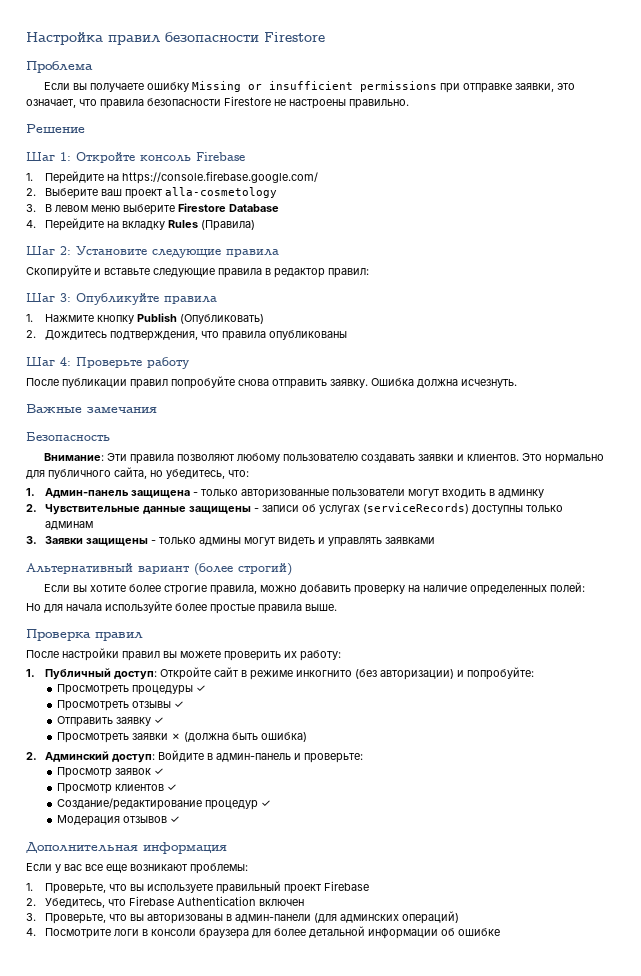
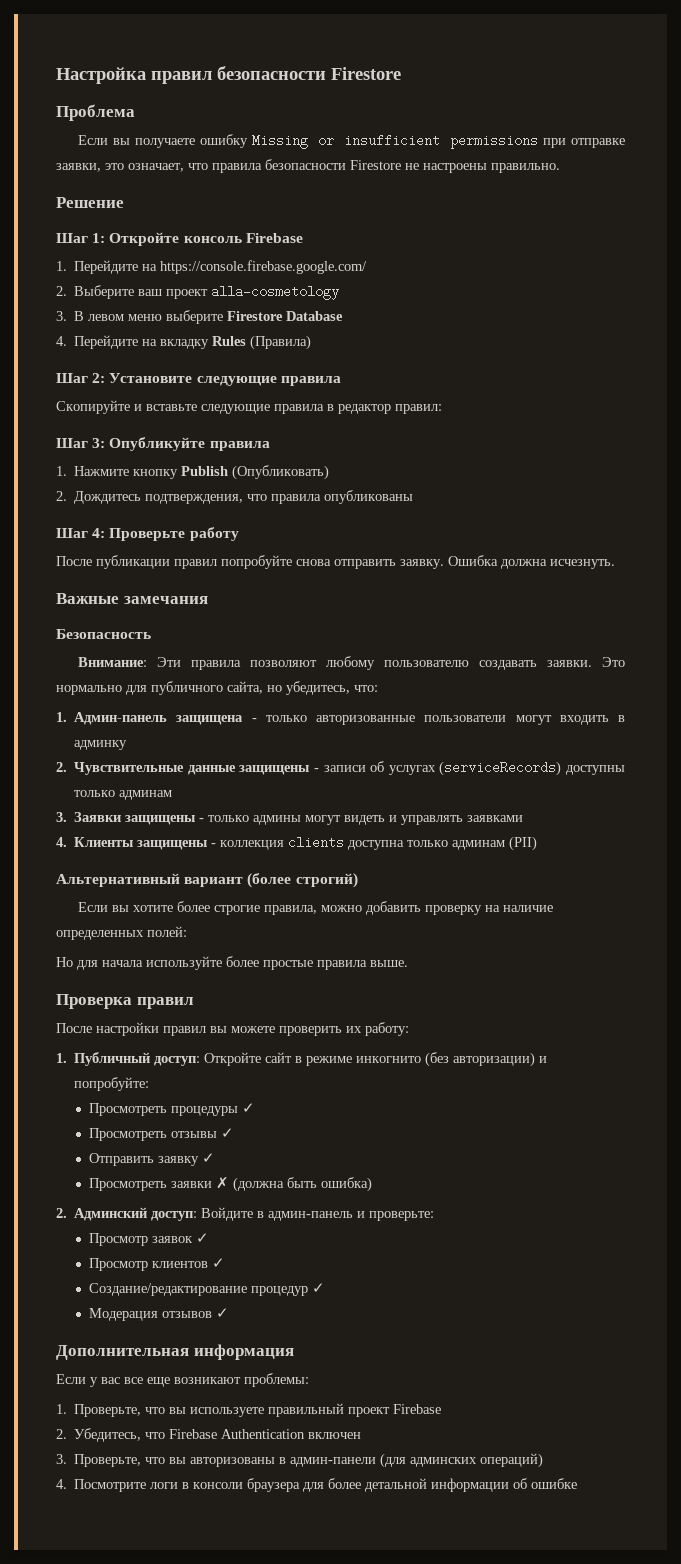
- Внимание: Эти правила позволяют любому пользователю создавать заявки и клиентов.
+ Внимание: Эти правила позволяют любому пользователю создавать заявки.
+ 4. Клиенты защищены - коллекция clients доступна только админам (PII)

